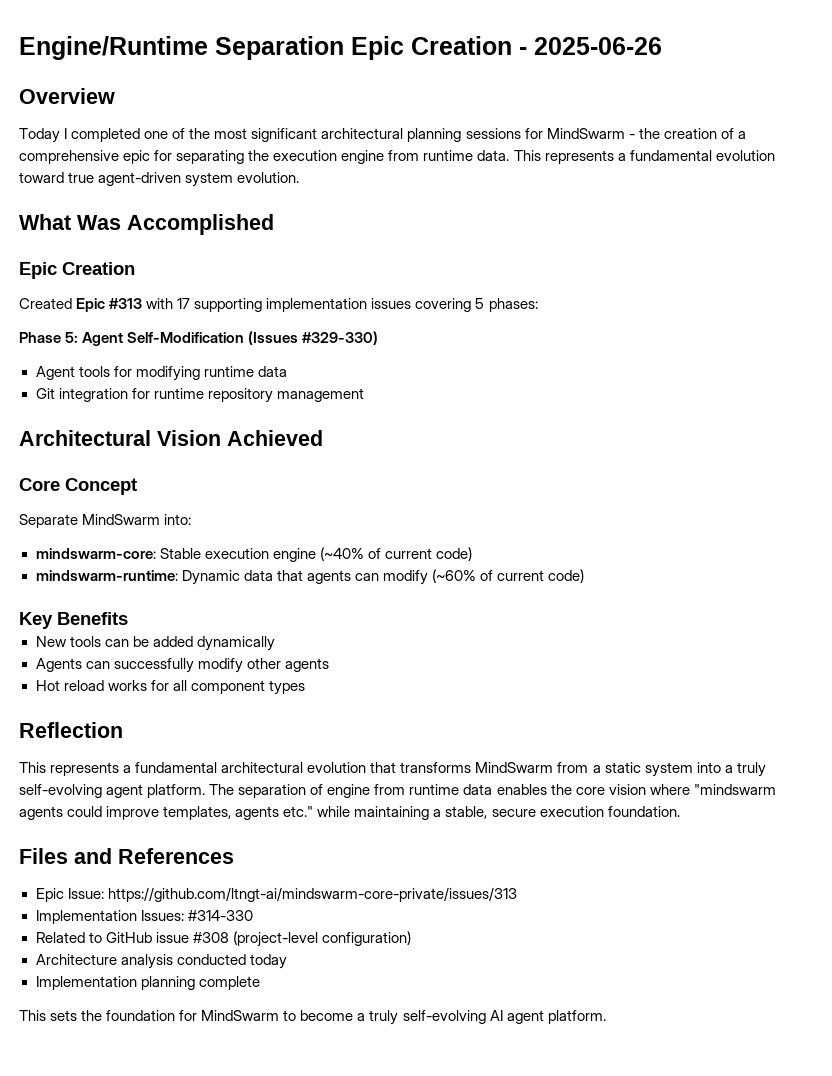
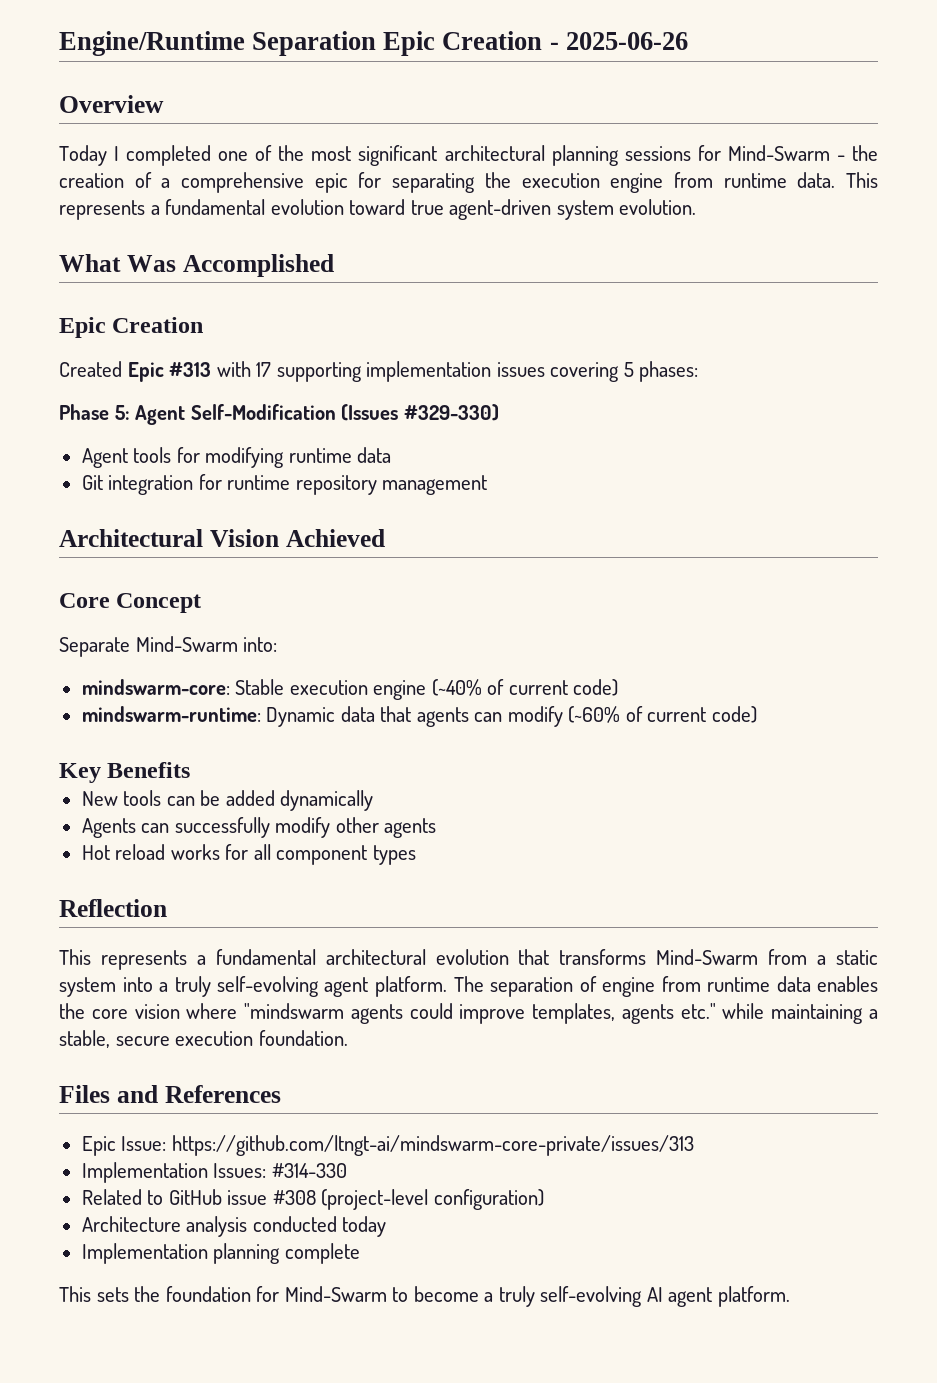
- Today I completed one of the most significant architectural planning sessions for MindSwarm - the creation of a comprehensive epic for separating the execution engine from runtime data.
+ Today I completed one of the most significant architectural planning sessions for Mind-Swarm - the creation of a comprehensive epic for separating the execution engine from runtime data.
- Separate MindSwarm into:
+ Separate Mind-Swarm into:
- This represents a fundamental architectural evolution that transforms MindSwarm from a static system into a truly self-evolving agent platform.
+ This represents a fundamental architectural evolution that transforms Mind-Swarm from a static system into a truly self-evolving agent platform.
- This sets the foundation for MindSwarm to become a truly self-evolving AI agent platform.
+ This sets the foundation for Mind-Swarm to become a truly self-evolving AI agent platform.

